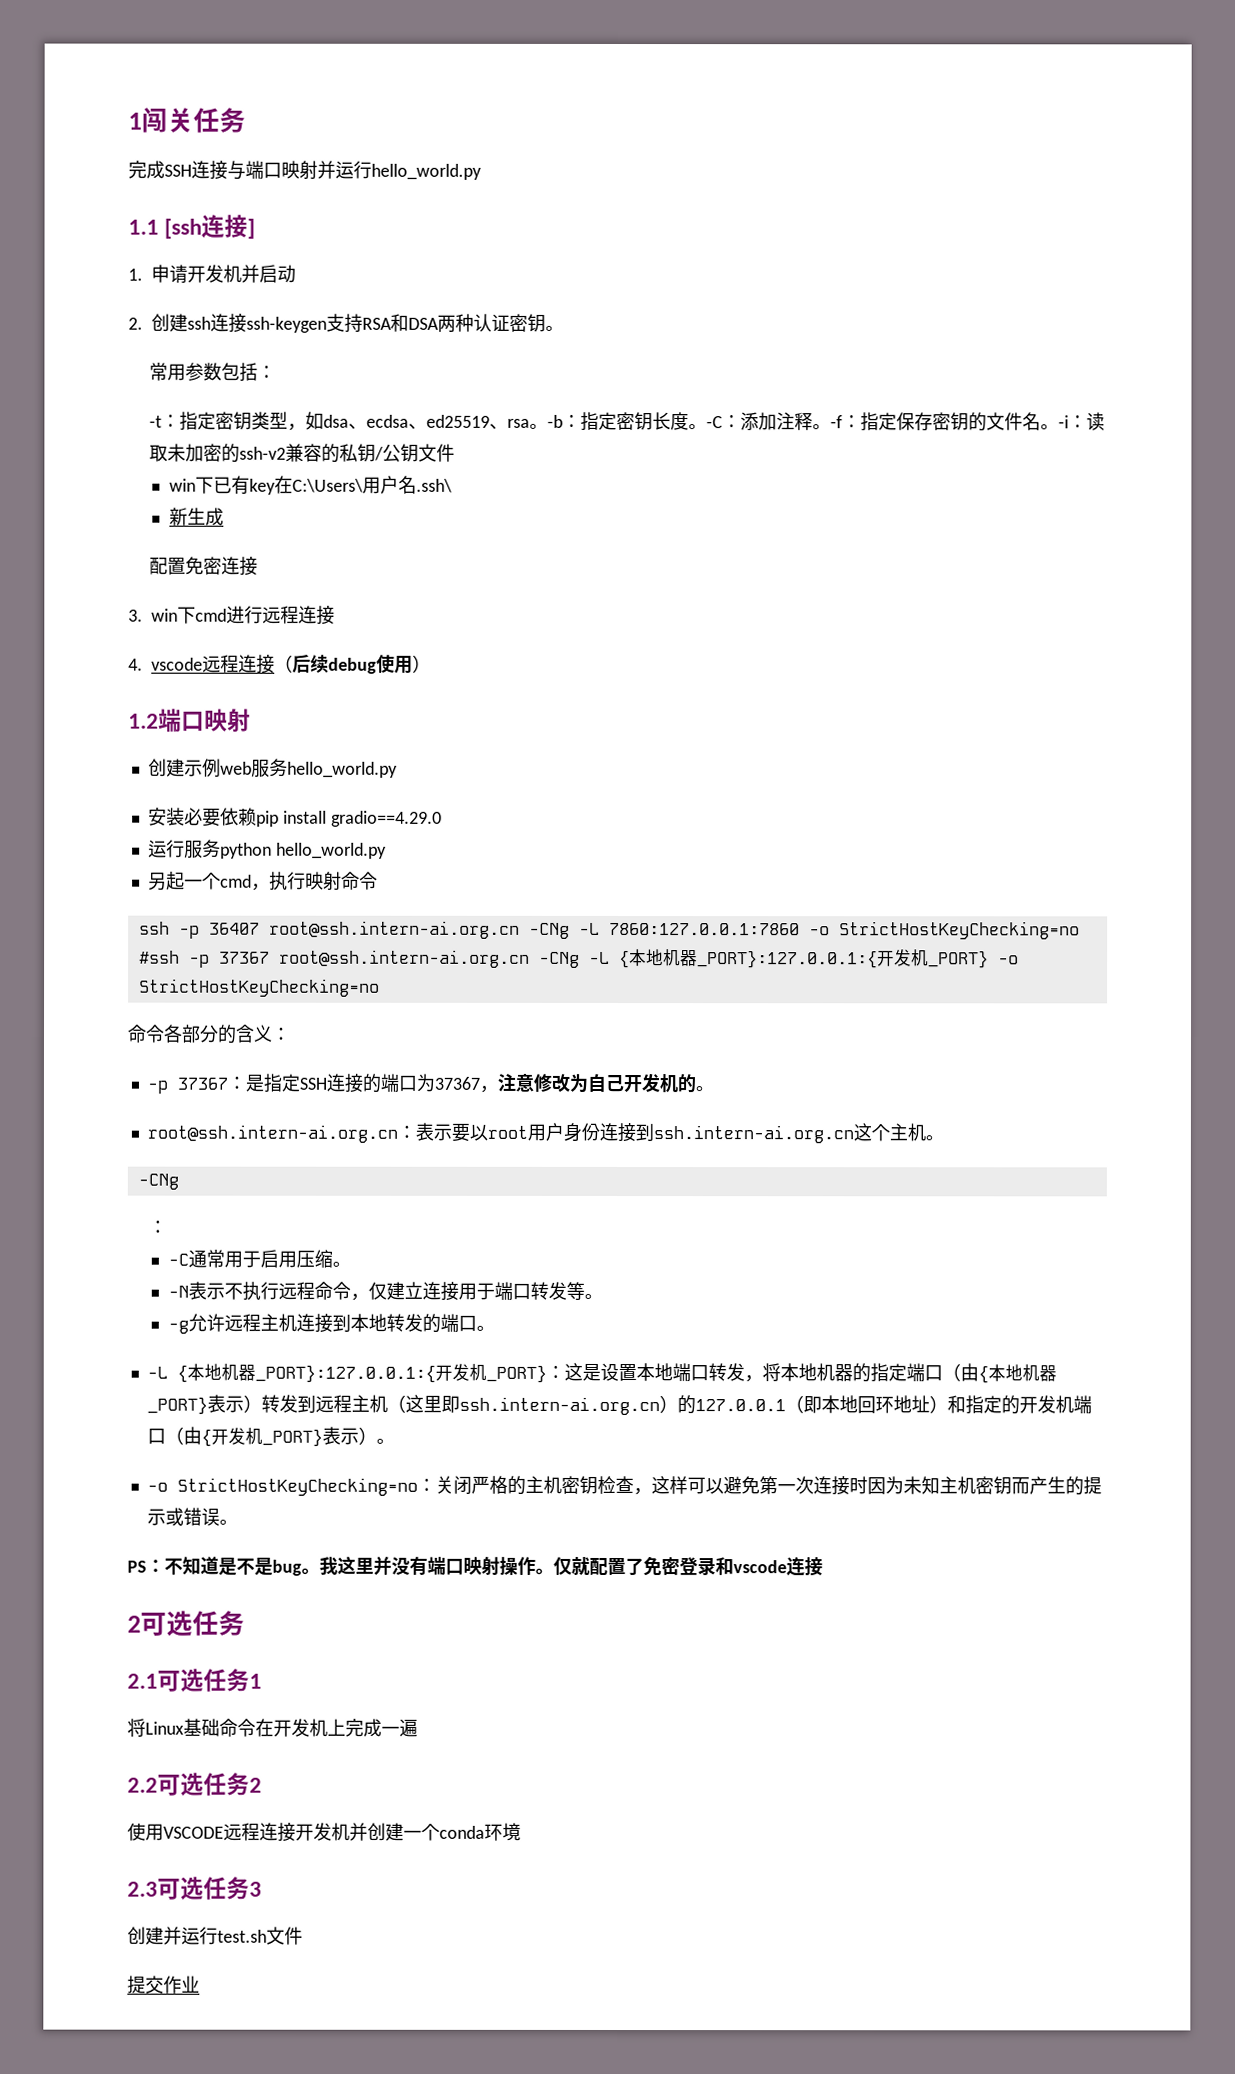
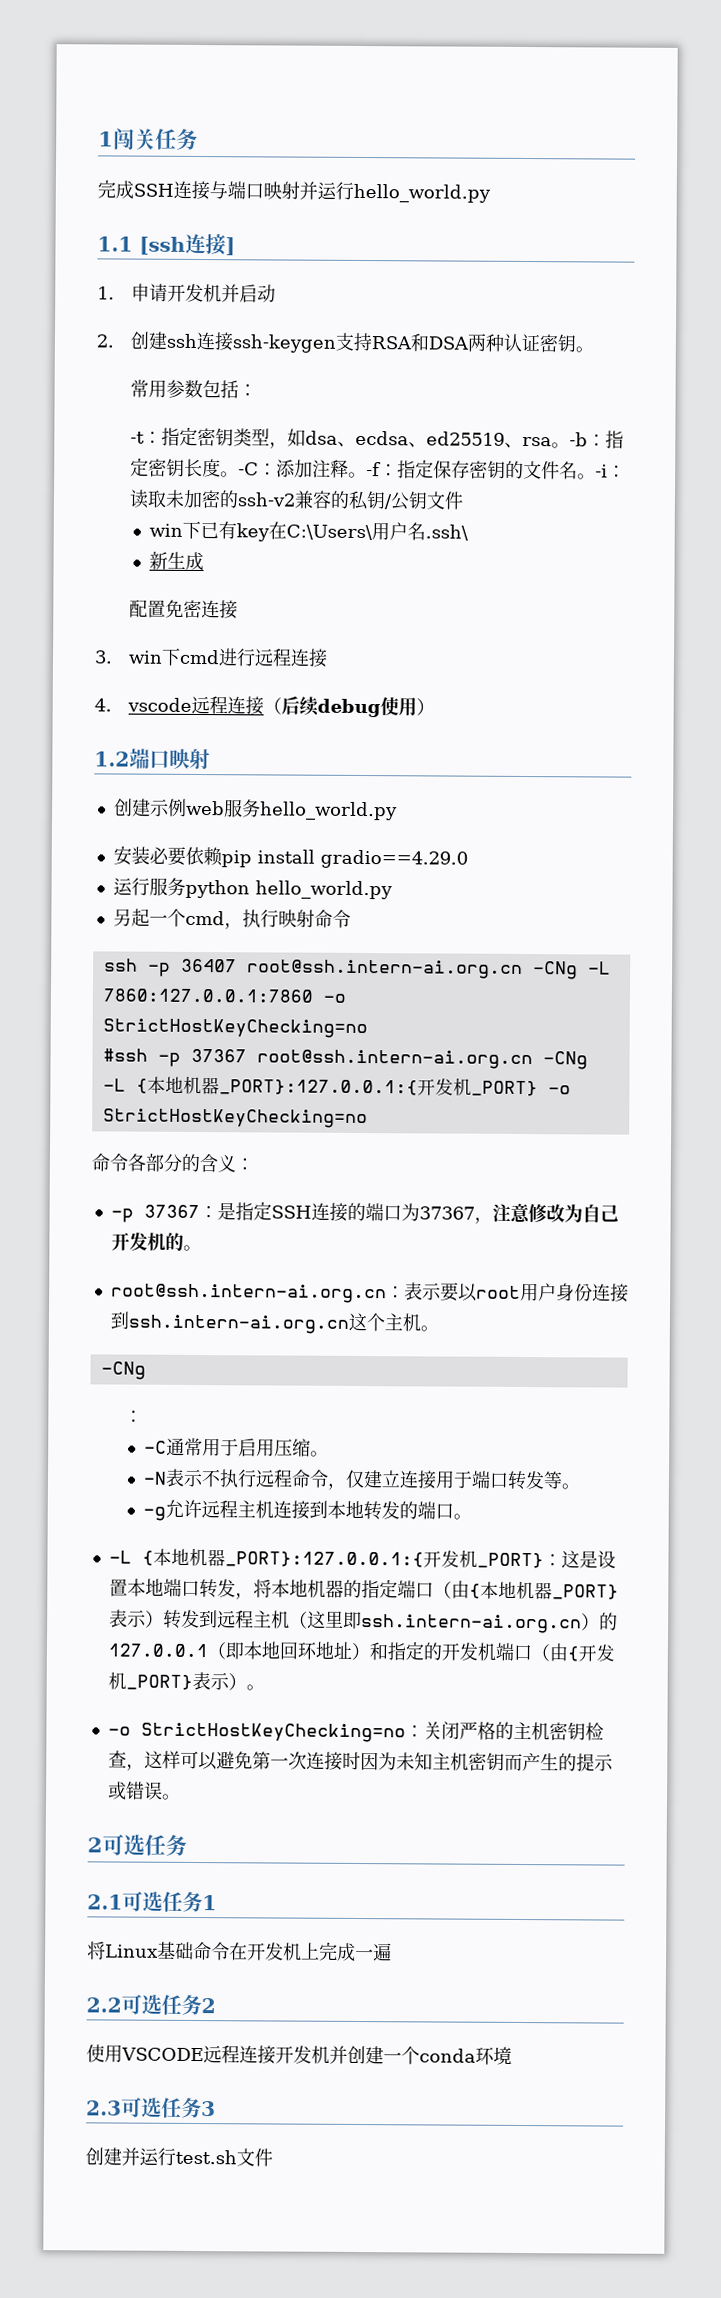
- PS：不知道是不是bug。我这里并没有端口映射操作。仅就配置了免密登录和vscode连接
- 提交作业

